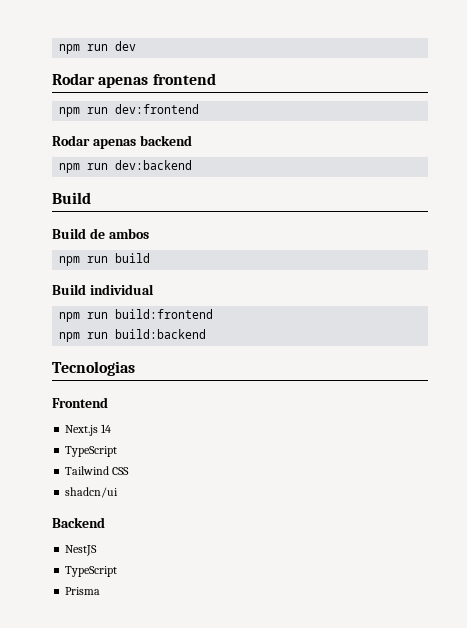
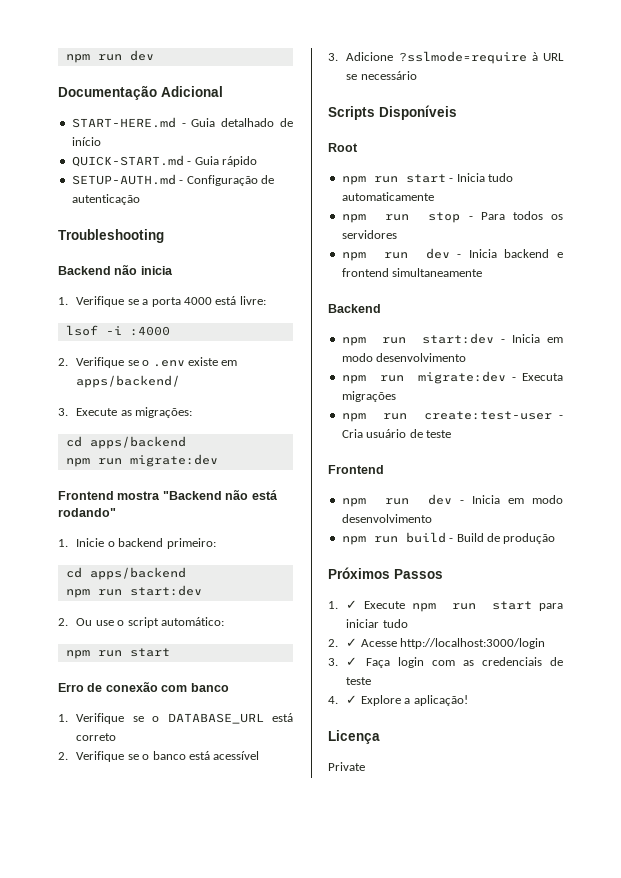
- Rodar apenas frontend
- npm run dev:frontend
- Rodar apenas backend
- npm run dev:backend
- Build
- Build de ambos
- npm run build
- Build individual
- npm run build:frontend
- npm run build:backend
- Tecnologias
+ Documentação Adicional
+ START-HERE.md - Guia detalhado de início
+ QUICK-START.md - Guia rápido
+ SETUP-AUTH.md - Configuração de autenticação
+ Troubleshooting
+ Backend não inicia
+ 1. Verifique se a porta 4000 está livre:
+ lsof -i :4000
+ 2. Verifique se o .env existe em apps/backend/
+ 3. Execute as migrações:
+ cd apps/backend
+ npm run migrate:dev
+ Frontend mostra "Backend não está rodando"
+ 1. Inicie o backend primeiro:
+ cd apps/backend
+ npm run start:dev
+ 2. Ou use o script automático:
+ npm run start
+ Erro de conexão com banco
+ 1. Verifique se o DATABASE_URL está correto
+ 2. Verifique se o banco está acessível
+ 3. Adicione ?sslmode=require à URL se necessário
+ Scripts Disponíveis
+ Root
+ npm run start - Inicia tudo automaticamente
+ npm run stop - Para todos os servidores
+ npm run dev - Inicia backend e frontend simultaneamente
+ Backend
+ npm run start:dev - Inicia em modo desenvolvimento
+ npm run migrate:dev - Executa migrações
+ npm run create:test-user - Cria usuário de teste
  Frontend
- Next.js 14
- TypeScript
- Tailwind CSS
- shadcn/ui
- Backend
- NestJS
- TypeScript
- Prisma
+ npm run dev - Inicia em modo desenvolvimento
+ npm run build - Build de produção
+ Próximos Passos
+ 1. ✓ Execute npm run start para iniciar tudo
+ 2. ✓ Acesse http://localhost:3000/login
+ 3. ✓ Faça login com as credenciais de teste
+ 4. ✓ Explore a aplicação!
+ Licença
+ Private

